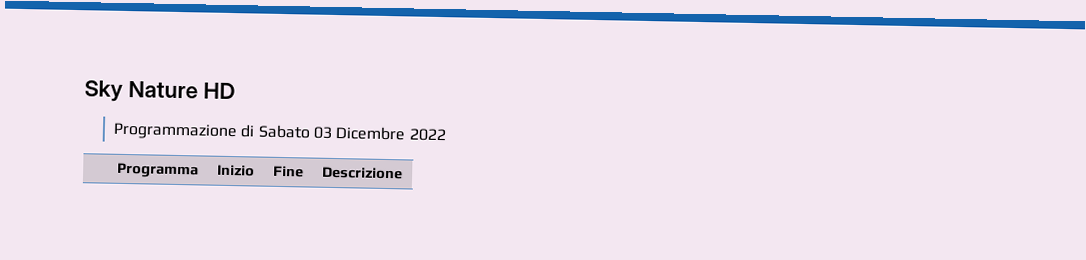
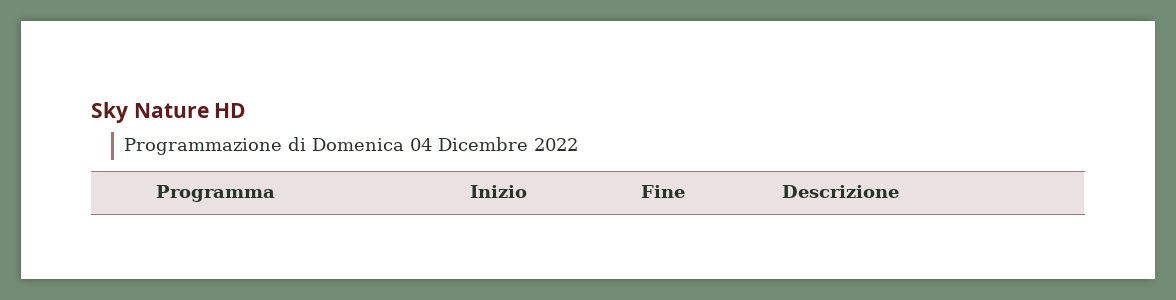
- Programmazione di Sabato 03 Dicembre 2022
+ Programmazione di Domenica 04 Dicembre 2022

